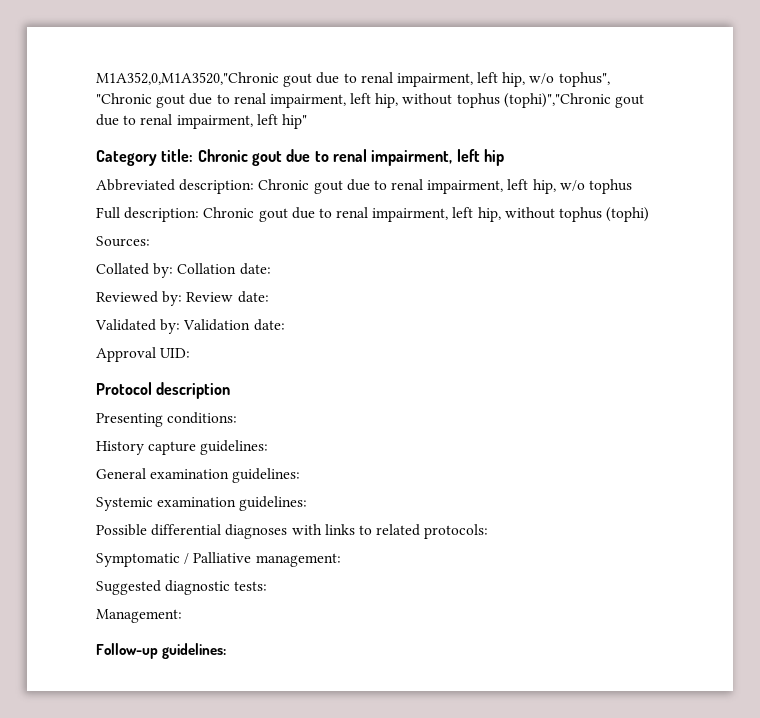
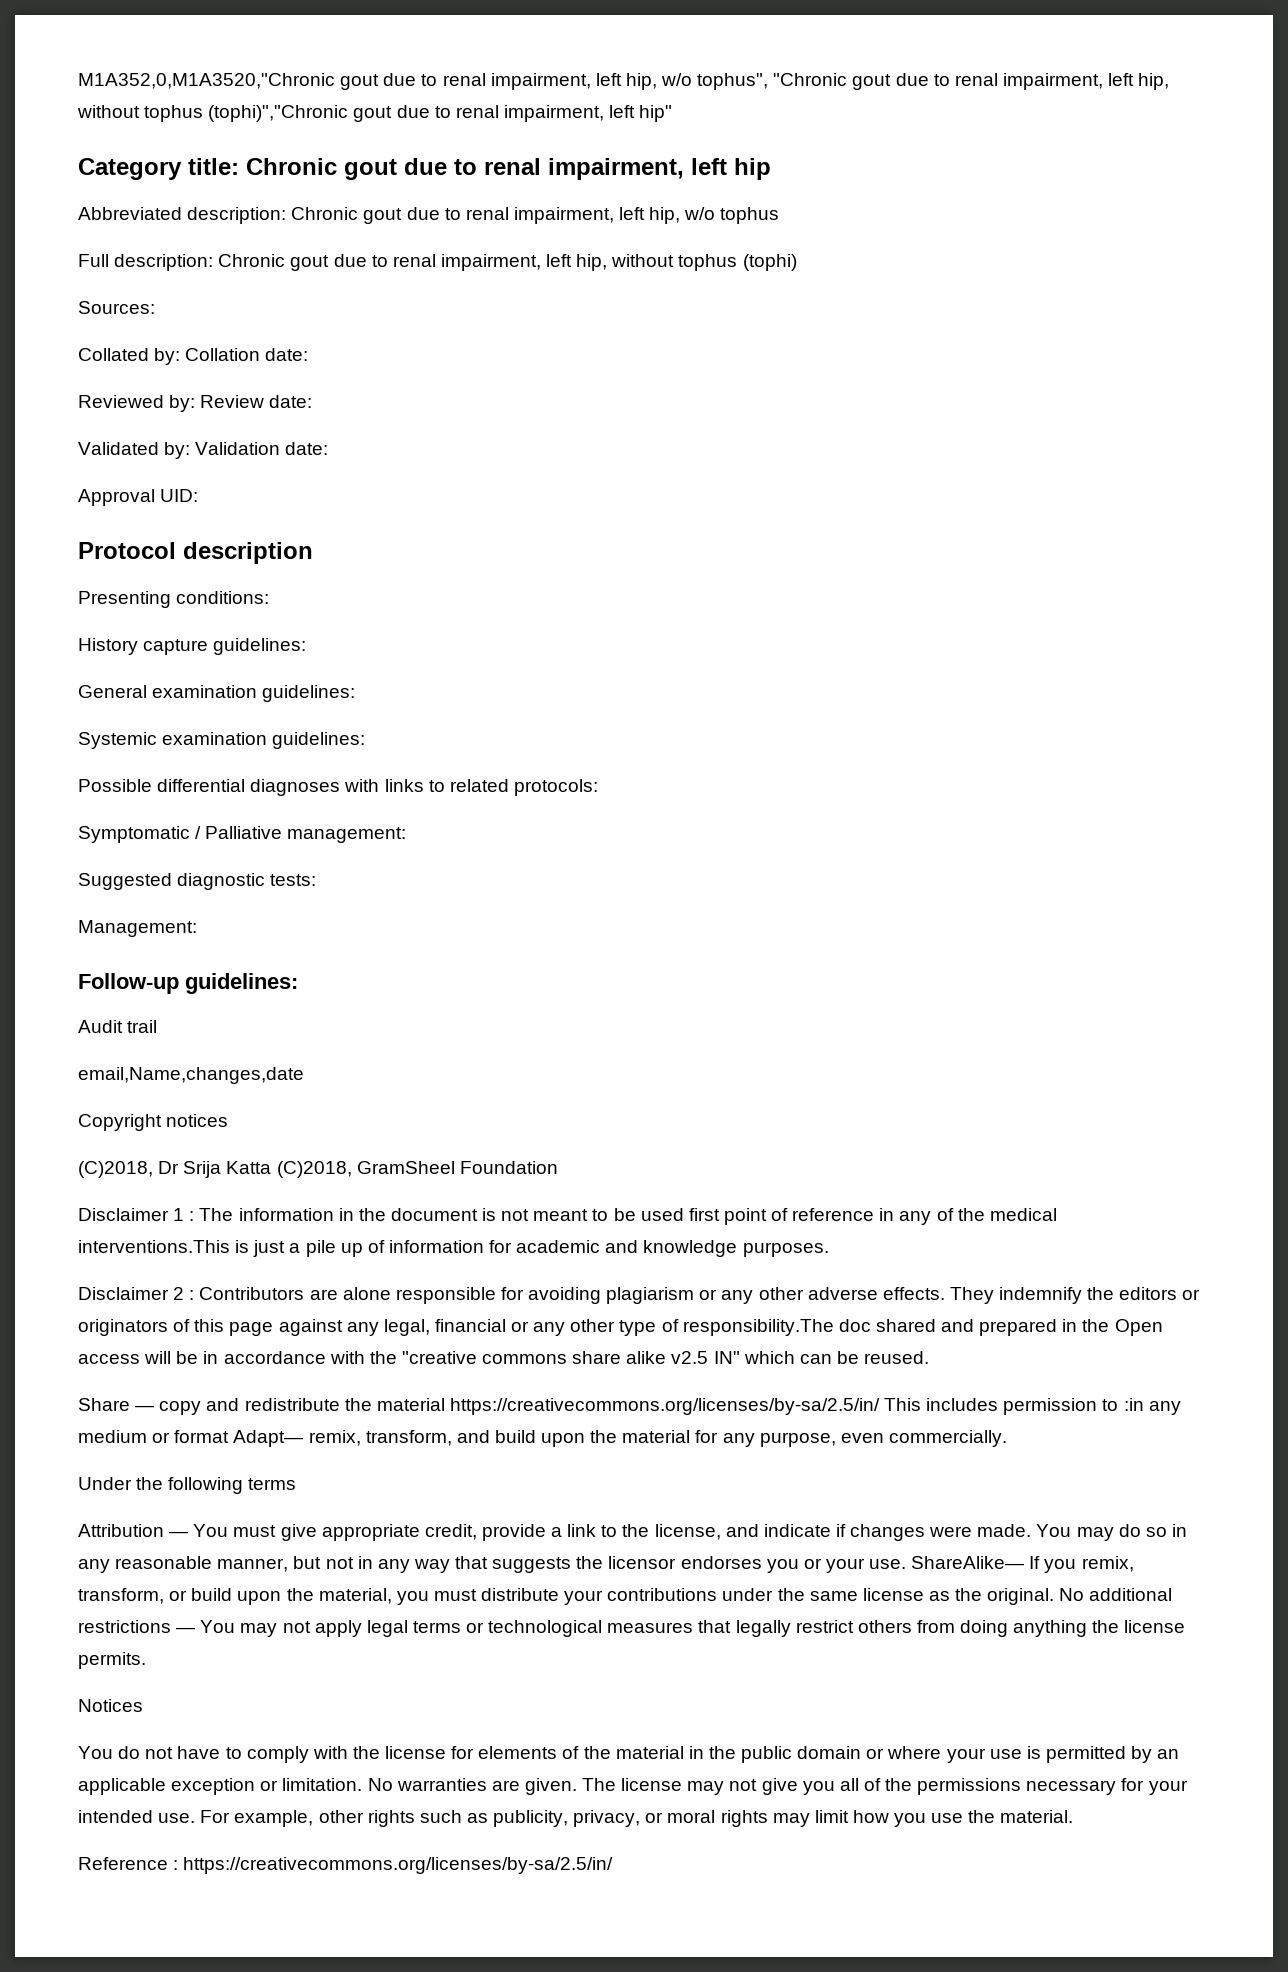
+ Audit trail
+ email,Name,changes,date
+ Copyright notices
+ (C)2018, Dr Srija Katta (C)2018, GramSheel Foundation
+ Disclaimer 1 : The information in the document is not meant to be used first point of reference in any of the medical interventions.This is just a pile up of information for academic and knowledge purposes.
+ Disclaimer 2 : Contributors are alone responsible for avoiding plagiarism or any other adverse effects. They indemnify the editors or originators of this page against any legal, financial or any other type of responsibility.The doc shared and prepared in the Open access will be in accordance with the "creative commons share alike v2.5 IN" which can be reused.
+ Share — copy and redistribute the material https://creativecommons.org/licenses/by-sa/2.5/in/ This includes permission to :in any medium or format Adapt— remix, transform, and build upon the material for any purpose, even commercially.
+ Under the following terms
+ Attribution — You must give appropriate credit, provide a link to the license, and indicate if changes were made. You may do so in any reasonable manner, but not in any way that suggests the licensor endorses you or your use. ShareAlike— If you remix, transform, or build upon the material, you must distribute your contributions under the same license as the original. No additional restrictions — You may not apply legal terms or technological measures that legally restrict others from doing anything the license permits.
+ Notices
+ You do not have to comply with the license for elements of the material in the public domain or where your use is permitted by an applicable exception or limitation. No warranties are given. The license may not give you all of the permissions necessary for your intended use. For example, other rights such as publicity, privacy, or moral rights may limit how you use the material.
+ Reference : https://creativecommons.org/licenses/by-sa/2.5/in/

